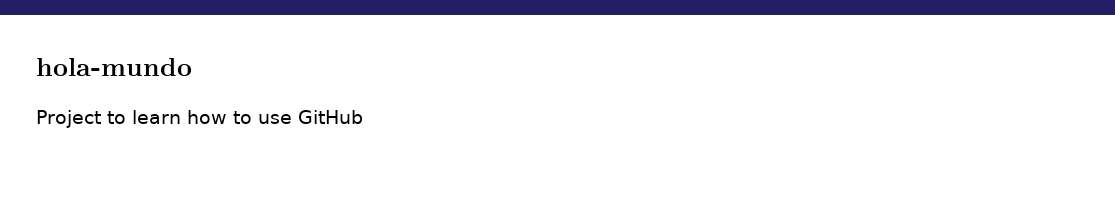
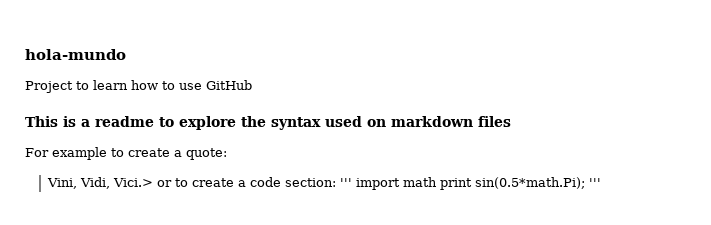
+ This is a readme to explore the syntax used on markdown files
+ For example to create a quote:
+ Vini, Vidi, Vici.> or to create a code section: ''' import math print sin(0.5*math.Pi); '''

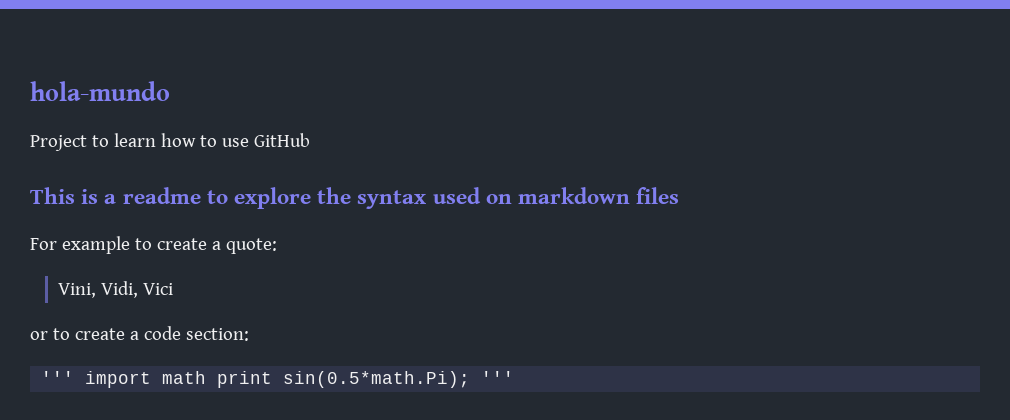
- Vini, Vidi, Vici.> or to create a code section: ''' import math print sin(0.5*math.Pi); '''
+ Vini, Vidi, Vici
+ or to create a code section:
+ ''' import math print sin(0.5*math.Pi); '''

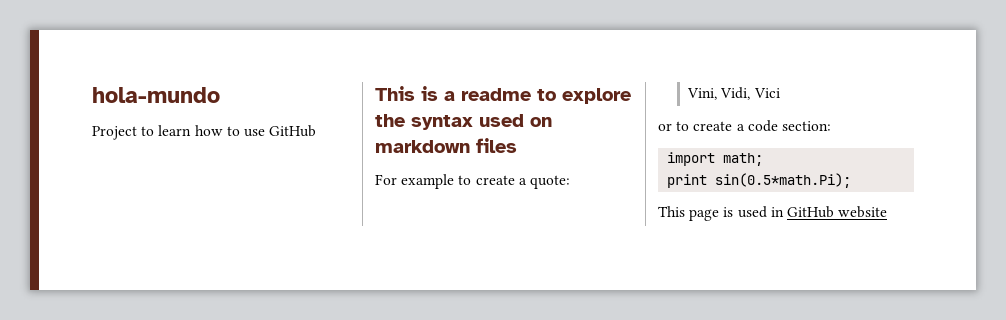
- ''' import math print sin(0.5*math.Pi); '''
+ import math;
+ print sin(0.5*math.Pi);
+ This page is used in GitHub website

